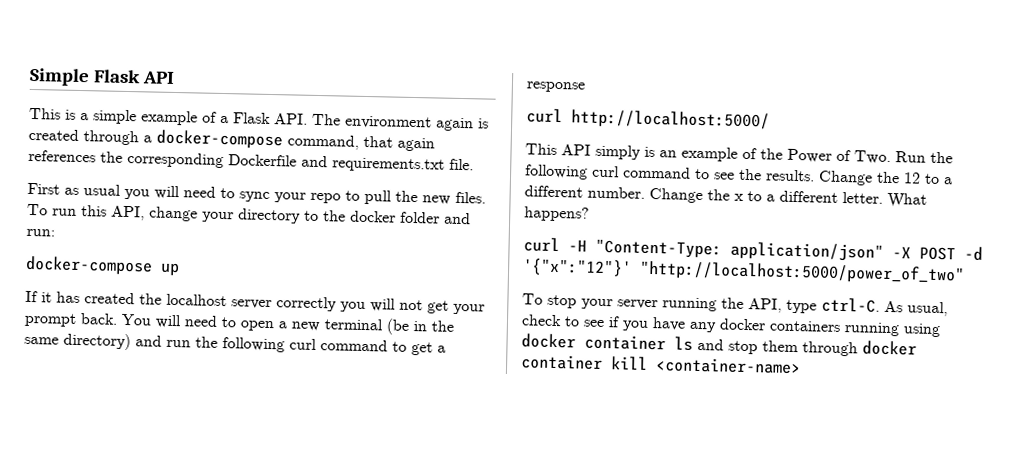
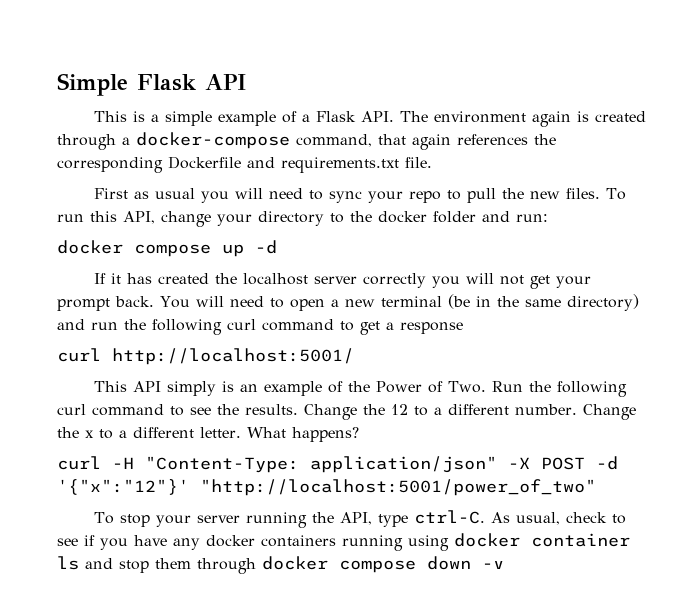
- docker-compose up
+ docker compose up -d
- curl http://localhost:5000/
+ curl http://localhost:5001/
- curl -H "Content-Type: application/json" -X POST -d '{"x":"12"}' "http://localhost:5000/power_of_two"
+ curl -H "Content-Type: application/json" -X POST -d '{"x":"12"}' "http://localhost:5001/power_of_two"
- As usual, check to see if you have any docker containers running using docker container ls and stop them through docker container kill <container-name>
+ As usual, check to see if you have any docker containers running using docker container ls and stop them through docker compose down -v

